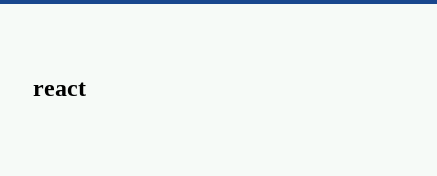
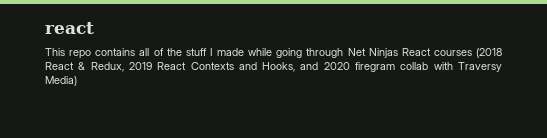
+ This repo contains all of the stuff I made while going through Net Ninjas React courses (2018 React & Redux, 2019 React Contexts and Hooks, and 2020 firegram collab with Traversy Media)

